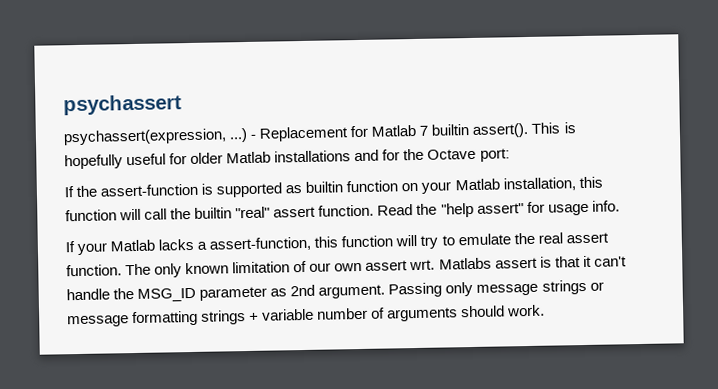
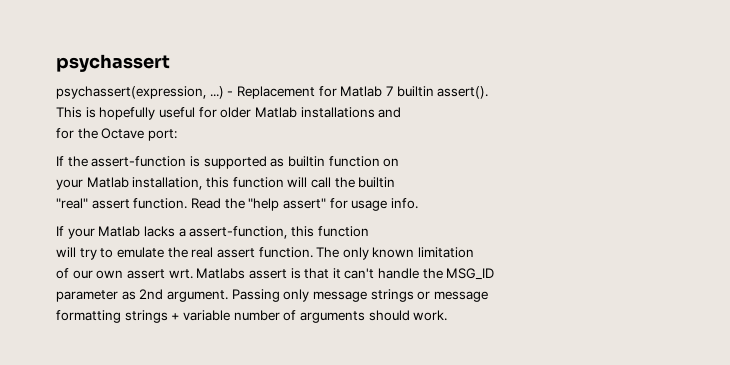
- - Replacement for Matlab 7 builtin assert(). This is hopefully useful for older Matlab installations and for the Octave port:
+ - Replacement for Matlab 7 builtin assert().
+ This is hopefully useful for older Matlab installations and
+ for the Octave port:
- If the assert-function is supported as builtin function on your Matlab installation, this function will call the builtin "real" assert function.
+ If the assert-function is supported as builtin function on
+ your Matlab installation, this function will call the builtin
+ "real" assert function.
- If your Matlab lacks a assert-function, this function will try to emulate the real assert function.
+ If your Matlab lacks a assert-function, this function
+ will try to emulate the real assert function.
- The only known limitation of our own assert wrt.
+ The only known limitation
+ of our own assert wrt.
- Matlabs assert is that it can't handle the MSG_ID parameter as 2nd argument.
+ Matlabs assert is that it can't handle the MSG_ID
+ parameter as 2nd argument.
- Passing only message strings or message formatting strings + variable number of arguments should work.
+ Passing only message strings or message
+ formatting strings + variable number of arguments should work.

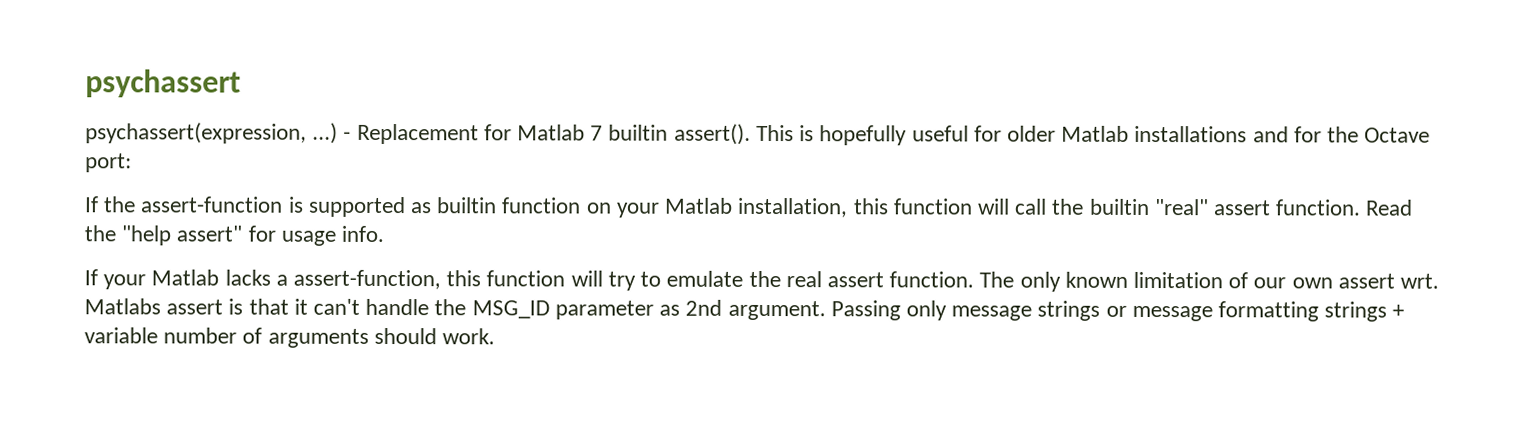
- - Replacement for Matlab 7 builtin assert().
- This is hopefully useful for older Matlab installations and
- for the Octave port:
+ - Replacement for Matlab 7 builtin assert(). This is hopefully useful for older Matlab installations and for the Octave port:
- If the assert-function is supported as builtin function on
- your Matlab installation, this function will call the builtin
- "real" assert function.
+ If the assert-function is supported as builtin function on your Matlab installation, this function will call the builtin "real" assert function.
- If your Matlab lacks a assert-function, this function
- will try to emulate the real assert function.
+ If your Matlab lacks a assert-function, this function will try to emulate the real assert function.
- The only known limitation
- of our own assert wrt.
+ The only known limitation of our own assert wrt.
- Matlabs assert is that it can't handle the MSG_ID
- parameter as 2nd argument.
+ Matlabs assert is that it can't handle the MSG_ID parameter as 2nd argument.
- Passing only message strings or message
- formatting strings + variable number of arguments should work.
+ Passing only message strings or message formatting strings + variable number of arguments should work.

